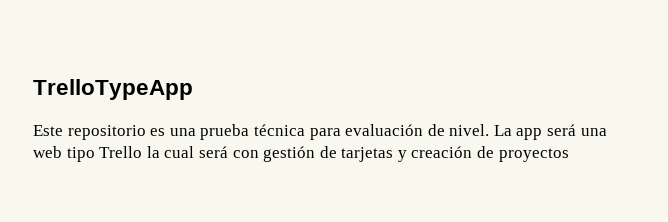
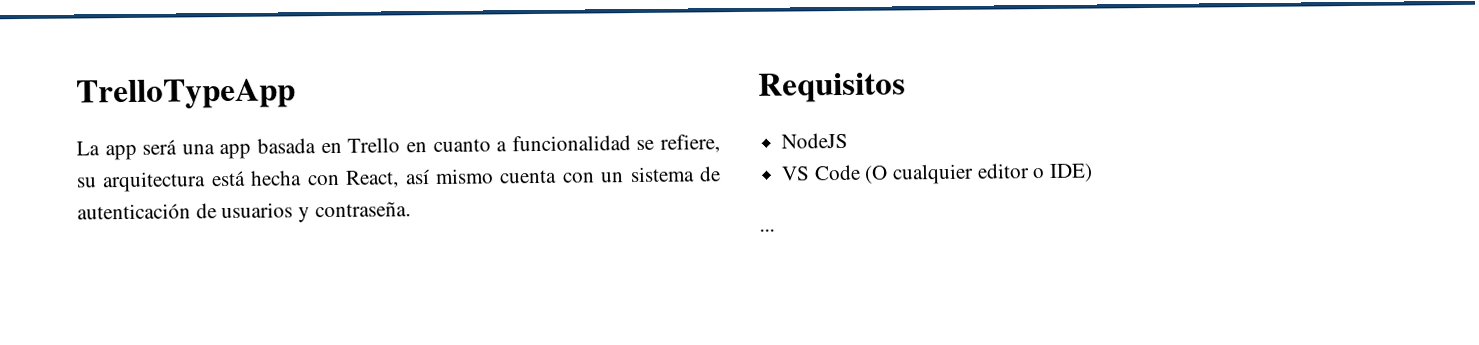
- Este repositorio es una prueba técnica para evaluación de nivel. La app será una web tipo Trello la cual será con gestión de tarjetas y creación de proyectos
+ La app será una app basada en Trello en cuanto a funcionalidad se refiere, su arquitectura está hecha con React, así mismo cuenta con un sistema de autenticación de usuarios y contraseña.
+ Requisitos
+ NodeJS
+ VS Code (O cualquier editor o IDE)
+ ...

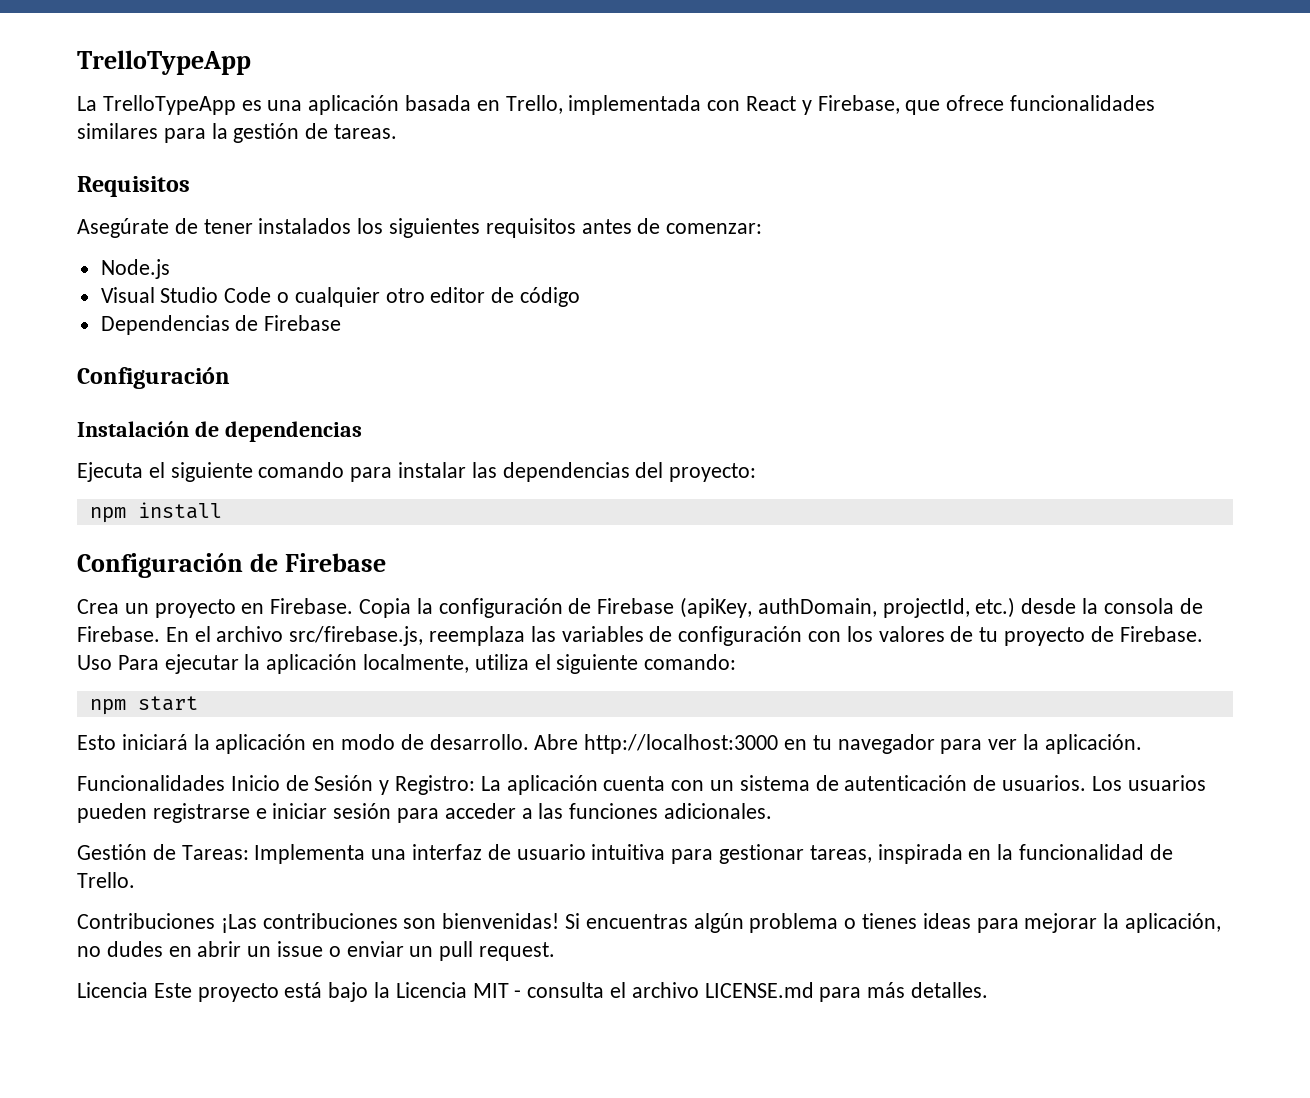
- La app será una app basada en Trello en cuanto a funcionalidad se refiere, su arquitectura está hecha con React, así mismo cuenta con un sistema de autenticación de usuarios y contraseña.
+ La TrelloTypeApp es una aplicación basada en Trello, implementada con React y Firebase, que ofrece funcionalidades similares para la gestión de tareas.
  Requisitos
- NodeJS
- VS Code (O cualquier editor o IDE)
- ...
+ Asegúrate de tener instalados los siguientes requisitos antes de comenzar:
+ Node.js
+ Visual Studio Code o cualquier otro editor de código
+ Dependencias de Firebase
+ Configuración
+ Instalación de dependencias
+ Ejecuta el siguiente comando para instalar las dependencias del proyecto:
+ npm install
+ Configuración de Firebase
+ Crea un proyecto en Firebase. Copia la configuración de Firebase (apiKey, authDomain, projectId, etc.) desde la consola de Firebase. En el archivo src/firebase.js, reemplaza las variables de configuración con los valores de tu proyecto de Firebase. Uso Para ejecutar la aplicación localmente, utiliza el siguiente comando:
+ npm start
+ Esto iniciará la aplicación en modo de desarrollo. Abre http://localhost:3000 en tu navegador para ver la aplicación.
+ Funcionalidades Inicio de Sesión y Registro: La aplicación cuenta con un sistema de autenticación de usuarios. Los usuarios pueden registrarse e iniciar sesión para acceder a las funciones adicionales.
+ Gestión de Tareas: Implementa una interfaz de usuario intuitiva para gestionar tareas, inspirada en la funcionalidad de Trello.
+ Contribuciones ¡Las contribuciones son bienvenidas! Si encuentras algún problema o tienes ideas para mejorar la aplicación, no dudes en abrir un issue o enviar un pull request.
+ Licencia Este proyecto está bajo la Licencia MIT - consulta el archivo LICENSE.md para más detalles.

